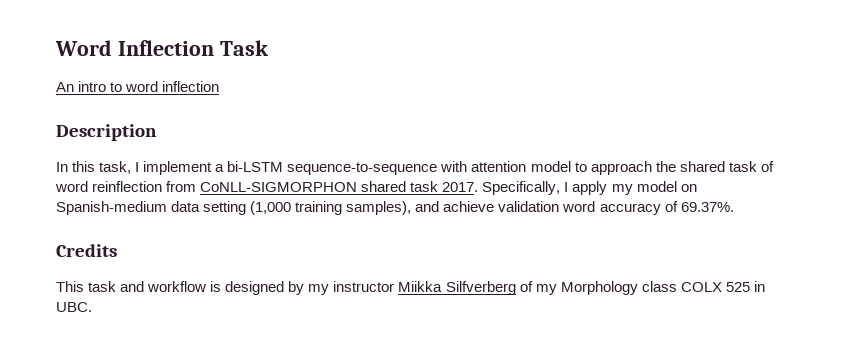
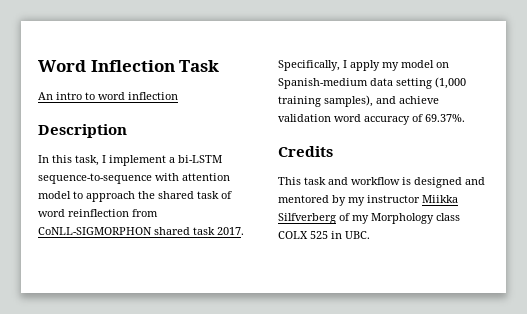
- This task and workflow is designed by my instructor Miikka Silfverberg of my Morphology class COLX 525 in UBC.
+ This task and workflow is designed and mentored by my instructor Miikka Silfverberg of my Morphology class COLX 525 in UBC.

